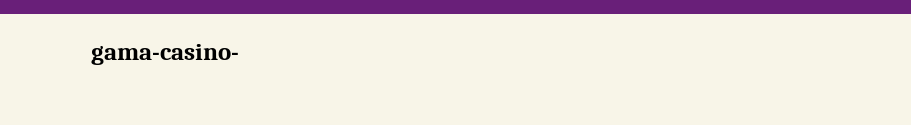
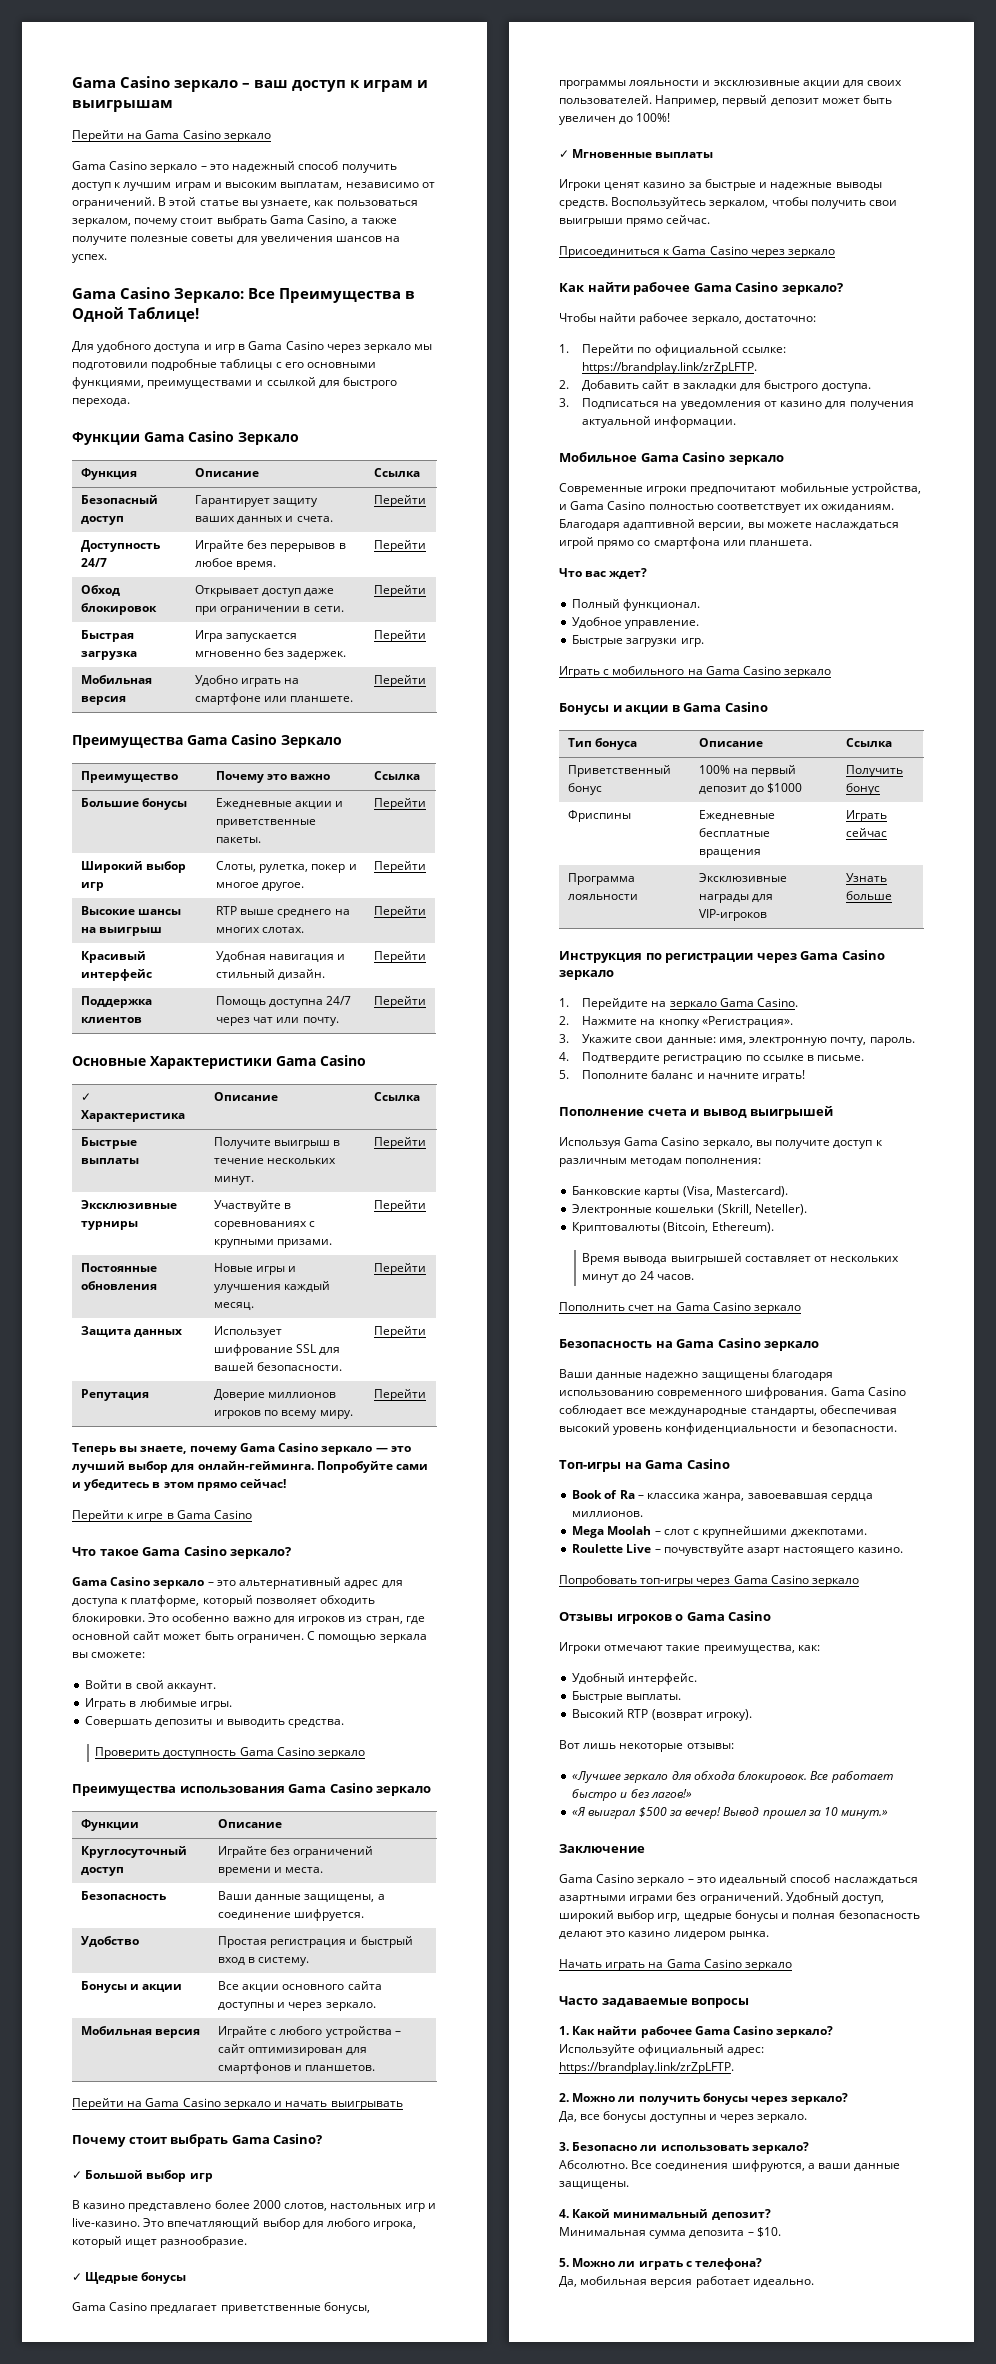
- gama-casino-
+ Gama Casino зеркало – ваш доступ к играм и выигрышам
+ Перейти на Gama Casino зеркало
+ Gama Casino зеркало – это надежный способ получить доступ к лучшим играм и высоким выплатам, независимо от ограничений. В этой статье вы узнаете, как пользоваться зеркалом, почему стоит выбрать Gama Casino, а также получите полезные советы для увеличения шансов на успех.
+ Gama Casino Зеркало: Все Преимущества в Одной Таблице!
+ Для удобного доступа и игр в Gama Casino через зеркало мы подготовили подробные таблицы с его основными функциями, преимуществами и ссылкой для быстрого перехода.
+ Функции Gama Casino Зеркало
+ Функция | Описание | Ссылка
+ Безопасный доступ | Гарантирует защиту ваших данных и счета. | Перейти
+ Доступность 24/7 | Играйте без перерывов в любое время. | Перейти
+ Обход блокировок | Открывает доступ даже при ограничении в сети. | Перейти
+ Быстрая загрузка | Игра запускается мгновенно без задержек. | Перейти
+ Мобильная версия | Удобно играть на смартфоне или планшете. | Перейти
+ Преимущества Gama Casino Зеркало
+ Преимущество | Почему это важно | Ссылка
+ Большие бонусы | Ежедневные акции и приветственные пакеты. | Перейти
+ Широкий выбор игр | Слоты, рулетка, покер и многое другое. | Перейти
+ Высокие шансы на выигрыш | RTP выше среднего на многих слотах. | Перейти
+ Красивый интерфейс | Удобная навигация и стильный дизайн. | Перейти
+ Поддержка клиентов | Помощь доступна 24/7 через чат или почту. | Перейти
+ Основные Характеристики Gama Casino
+ ✓ Характеристика | Описание | Ссылка
+ Быстрые выплаты | Получите выигрыш в течение нескольких минут. | Перейти
+ Эксклюзивные турниры | Участвуйте в соревнованиях с крупными призами. | Перейти
+ Постоянные обновления | Новые игры и улучшения каждый месяц. | Перейти
+ Защита данных | Использует шифрование SSL для вашей безопасности. | Перейти
+ Репутация | Доверие миллионов игроков по всему миру. | Перейти
+ Теперь вы знаете, почему Gama Casino зеркало — это лучший выбор для онлайн-гейминга. Попробуйте сами и убедитесь в этом прямо сейчас!
+ Перейти к игре в Gama Casino
+ Что такое Gama Casino зеркало?
+ Gama Casino зеркало – это альтернативный адрес для доступа к платформе, который позволяет обходить блокировки. Это особенно важно для игроков из стран, где основной сайт может быть ограничен. С помощью зеркала вы сможете:
+ Войти в свой аккаунт.
+ Играть в любимые игры.
+ Совершать депозиты и выводить средства.
+ Проверить доступность Gama Casino зеркало
+ Преимущества использования Gama Casino зеркало
+ Функции | Описание
+ Круглосуточный доступ | Играйте без ограничений времени и места.
+ Безопасность | Ваши данные защищены, а соединение шифруется.
+ Удобство | Простая регистрация и быстрый вход в систему.
+ Бонусы и акции | Все акции основного сайта доступны и через зеркало.
+ Мобильная версия | Играйте с любого устройства – сайт оптимизирован для смартфонов и планшетов.
+ Перейти на Gama Casino зеркало и начать выигрывать
+ Почему стоит выбрать Gama Casino?
+ ✓ Большой выбор игр
+ В казино представлено более 2000 слотов, настольных игр и live-казино. Это впечатляющий выбор для любого игрока, который ищет разнообразие.
+ ✓ Щедрые бонусы
+ Gama Casino предлагает приветственные бонусы, программы лояльности и эксклюзивные акции для своих пользователей. Например, первый депозит может быть увеличен до 100%!
+ ✓ Мгновенные выплаты
+ Игроки ценят казино за быстрые и надежные выводы средств. Воспользуйтесь зеркалом, чтобы получить свои выигрыши прямо сейчас.
+ Присоединиться к Gama Casino через зеркало
+ Как найти рабочее Gama Casino зеркало?
+ Чтобы найти рабочее зеркало, достаточно:
+ 1. Перейти по официальной ссылке: https://brandplay.link/zrZpLFTP.
+ 2. Добавить сайт в закладки для быстрого доступа.
+ 3. Подписаться на уведомления от казино для получения актуальной информации.
+ Мобильное Gama Casino зеркало
+ Современные игроки предпочитают мобильные устройства, и Gama Casino полностью соответствует их ожиданиям. Благодаря адаптивной версии, вы можете наслаждаться игрой прямо со смартфона или планшета.
+ Что вас ждет?
+ Полный функционал.
+ Удобное управление.
+ Быстрые загрузки игр.
+ Играть с мобильного на Gama Casino зеркало
+ Бонусы и акции в Gama Casino
+ Тип бонуса | Описание | Ссылка
+ Приветственный бонус | 100% на первый депозит до $1000 | Получить бонус
+ Фриспины | Ежедневные бесплатные вращения | Играть сейчас
+ Программа лояльности | Эксклюзивные награды для VIP-игроков | Узнать больше
+ Инструкция по регистрации через Gama Casino зеркало
+ 1. Перейдите на зеркало Gama Casino.
+ 2. Нажмите на кнопку «Регистрация».
+ 3. Укажите свои данные: имя, электронную почту, пароль.
+ 4. Подтвердите регистрацию по ссылке в письме.
+ 5. Пополните баланс и начните играть!
+ Пополнение счета и вывод выигрышей
+ Используя Gama Casino зеркало, вы получите доступ к различным методам пополнения:
+ Банковские карты (Visa, Mastercard).
+ Электронные кошельки (Skrill, Neteller).
+ Криптовалюты (Bitcoin, Ethereum).
+ Время вывода выигрышей составляет от нескольких минут до 24 часов.
+ Пополнить счет на Gama Casino зеркало
+ Безопасность на Gama Casino зеркало
+ Ваши данные надежно защищены благодаря использованию современного шифрования. Gama Casino соблюдает все международные стандарты, обеспечивая высокий уровень конфиденциальности и безопасности.
+ Топ-игры на Gama Casino
+ Book of Ra – классика жанра, завоевавшая сердца миллионов.
+ Mega Moolah – слот с крупнейшими джекпотами.
+ Roulette Live – почувствуйте азарт настоящего казино.
+ Попробовать топ-игры через Gama Casino зеркало
+ Отзывы игроков о Gama Casino
+ Игроки отмечают такие преимущества, как:
+ Удобный интерфейс.
+ Быстрые выплаты.
+ Высокий RTP (возврат игроку).
+ Вот лишь некоторые отзывы:
+ «Лучшее зеркало для обхода блокировок. Все работает быстро и без лагов!»
+ «Я выиграл $500 за вечер! Вывод прошел за 10 минут.»
+ Заключение
+ Gama Casino зеркало – это идеальный способ наслаждаться азартными играми без ограничений. Удобный доступ, широкий выбор игр, щедрые бонусы и полная безопасность делают это казино лидером рынка.
+ Начать играть на Gama Casino зеркало
+ Часто задаваемые вопросы
+ 1. Как найти рабочее Gama Casino зеркало?
+ Используйте официальный адрес: https://brandplay.link/zrZpLFTP.
+ 2. Можно ли получить бонусы через зеркало?
+ Да, все бонусы доступны и через зеркало.
+ 3. Безопасно ли использовать зеркало?
+ Абсолютно. Все соединения шифруются, а ваши данные защищены.
+ 4. Какой минимальный депозит?
+ Минимальная сумма депозита – $10.
+ 5. Можно ли играть с телефона?
+ Да, мобильная версия работает идеально.

